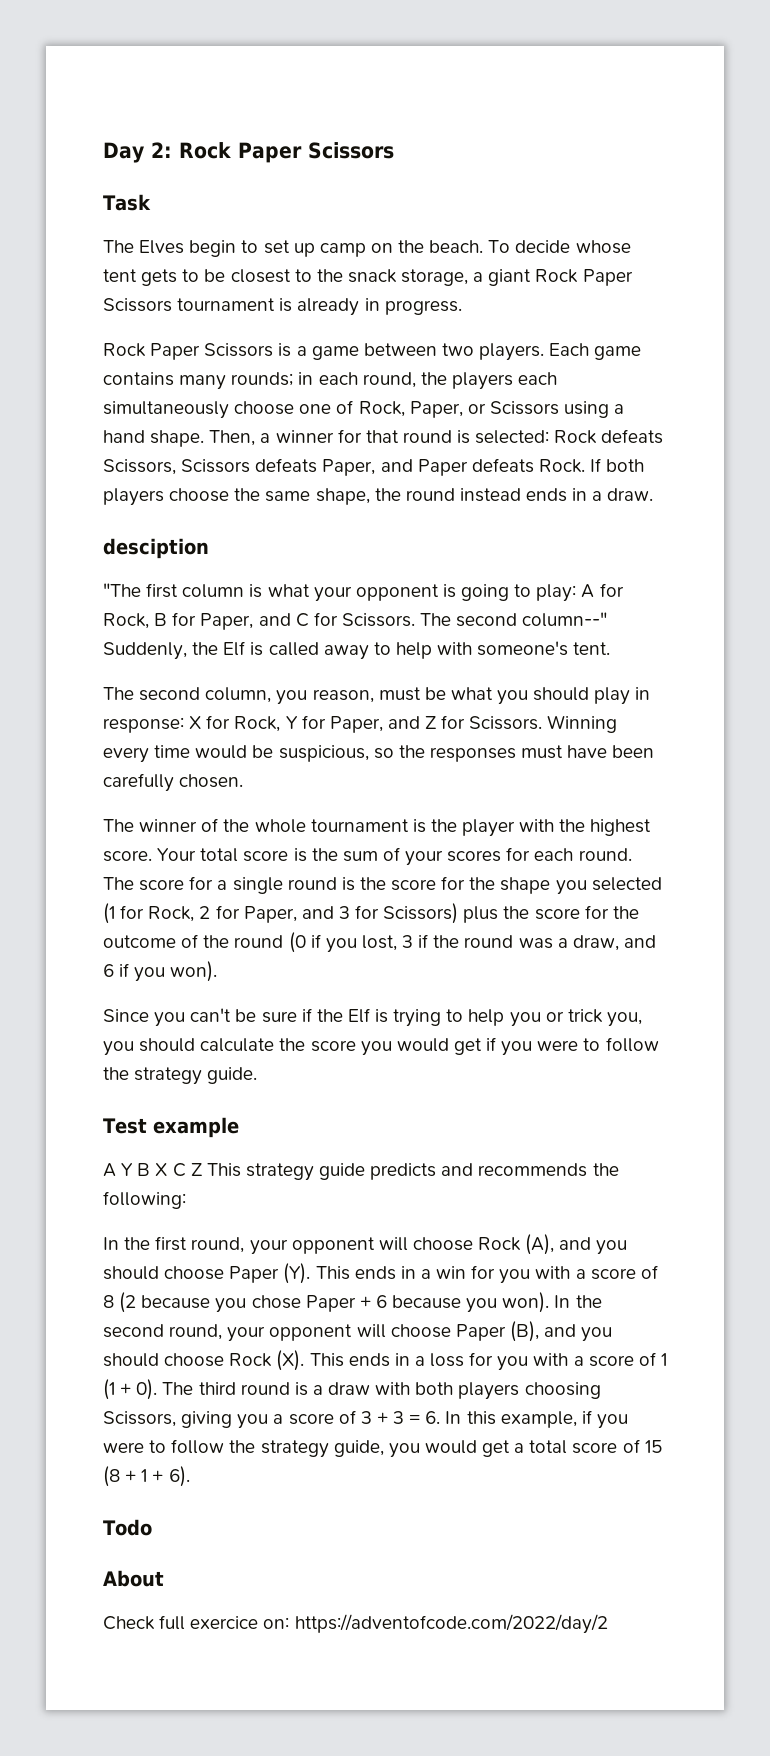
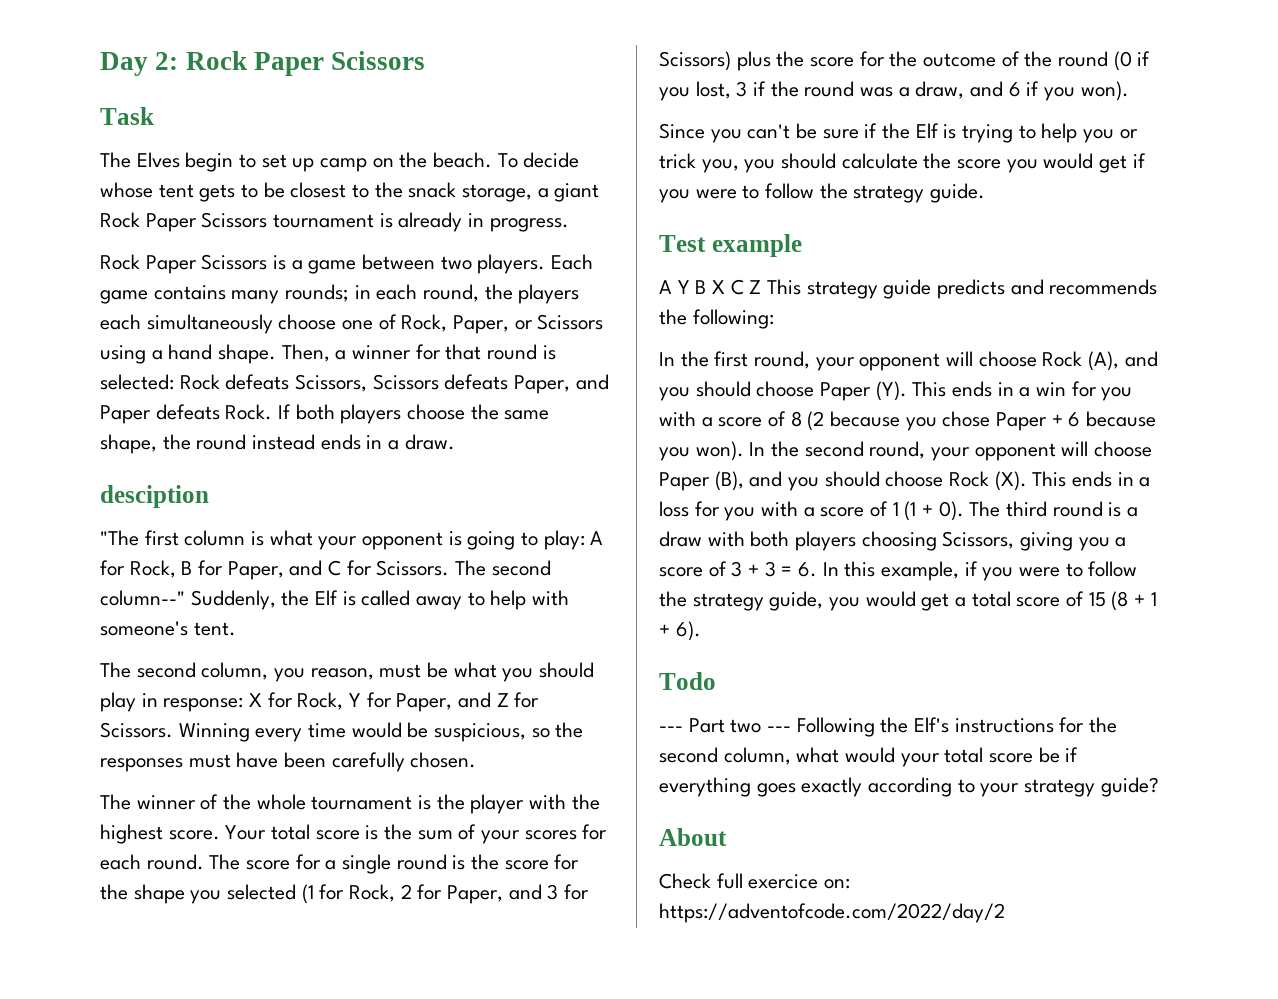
+ --- Part two --- Following the Elf's instructions for the second column, what would your total score be if everything goes exactly according to your strategy guide?

